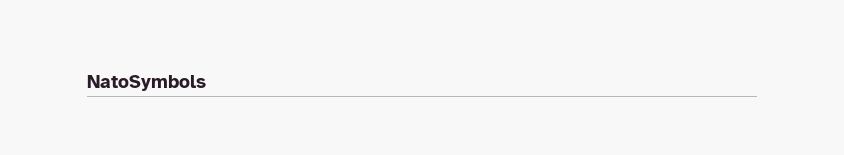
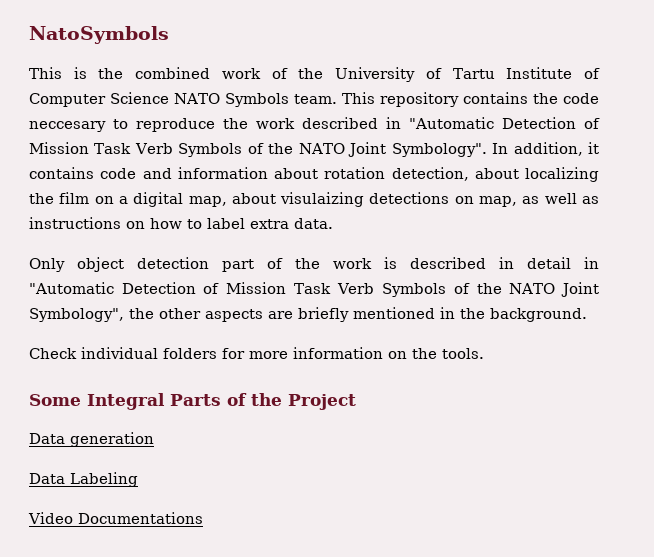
+ This is the combined work of the University of Tartu Institute of Computer Science NATO Symbols team. This repository contains the code neccesary to reproduce the work described in "Automatic Detection of Mission Task Verb Symbols of the NATO Joint Symbology". In addition, it contains code and information about rotation detection, about localizing the film on a digital map, about visulaizing detections on map, as well as instructions on how to label extra data.
+ Only object detection part of the work is described in detail in "Automatic Detection of Mission Task Verb Symbols of the NATO Joint Symbology", the other aspects are briefly mentioned in the background.
+ Check individual folders for more information on the tools.
+ Some Integral Parts of the Project
+ Data generation
+ Data Labeling
+ Video Documentations

